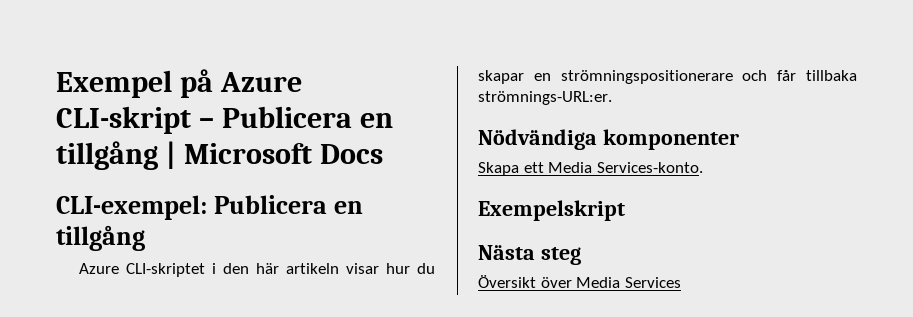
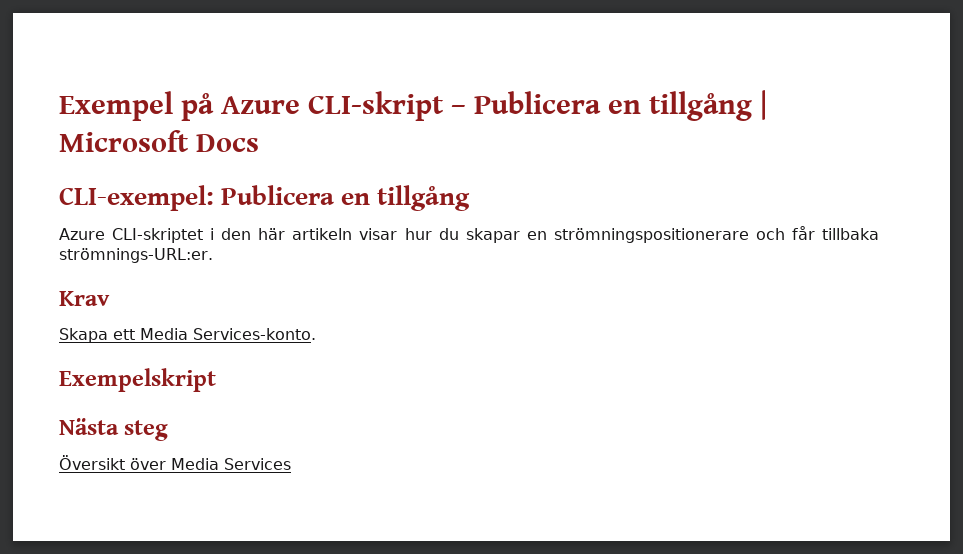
- Nödvändiga komponenter
+ Krav

